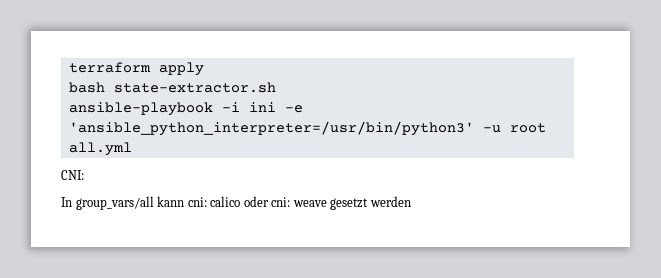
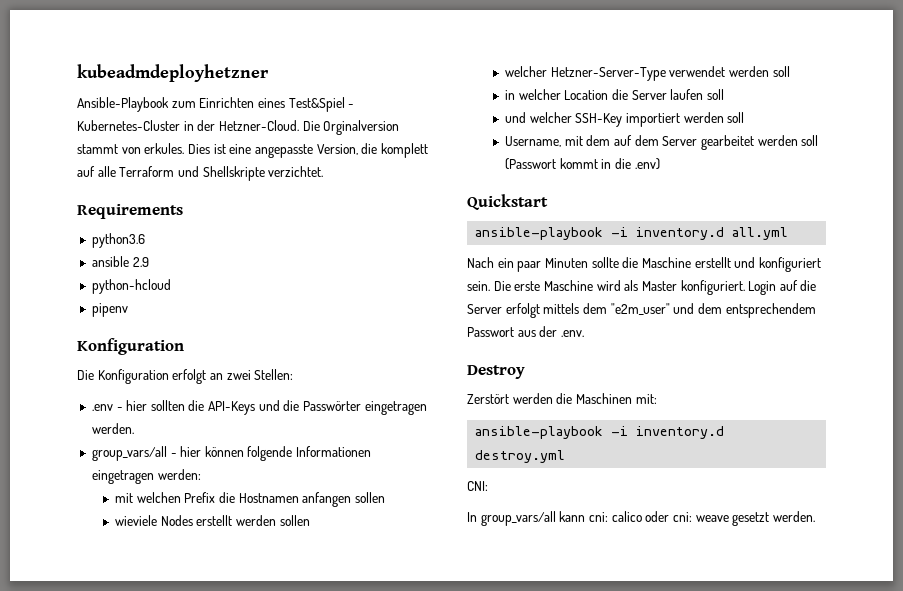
- terraform apply
- bash state-extractor.sh
- ansible-playbook -i ini -e 'ansible_python_interpreter=/usr/bin/python3' -u root all.yml
+ kubeadmdeployhetzner
+ Ansible-Playbook zum Einrichten eines Test&Spiel - Kubernetes-Cluster in der Hetzner-Cloud. Die Orginalversion stammt von erkules. Dies ist eine angepasste Version, die komplett auf alle Terraform und Shellskripte verzichtet.
+ Requirements
+ python3.6
+ ansible 2.9
+ python-hcloud
+ pipenv
+ Konfiguration
+ Die Konfiguration erfolgt an zwei Stellen:
+ .env - hier sollten die API-Keys und die Passwörter eingetragen werden.
+ group_vars/all - hier können folgende Informationen eingetragen werden:
+ mit welchen Prefix die Hostnamen anfangen sollen
+ wieviele Nodes erstellt werden sollen
+ welcher Hetzner-Server-Type verwendet werden soll
+ in welcher Location die Server laufen soll
+ und welcher SSH-Key importiert werden soll
+ Username, mit dem auf dem Server gearbeitet werden soll (Passwort kommt in die .env)
+ Quickstart
+ ansible-playbook -i inventory.d all.yml
+ Nach ein paar Minuten sollte die Maschine erstellt und konfiguriert sein. Die erste Maschine wird als Master konfiguriert. Login auf die Server erfolgt mittels dem "e2m_user" und dem entsprechendem Passwort aus der .env.
+ Destroy
+ Zerstört werden die Maschinen mit:
+ ansible-playbook -i inventory.d destroy.yml
- In group_vars/all kann cni: calico oder cni: weave gesetzt werden
+ In group_vars/all kann cni: calico oder cni: weave gesetzt werden.

